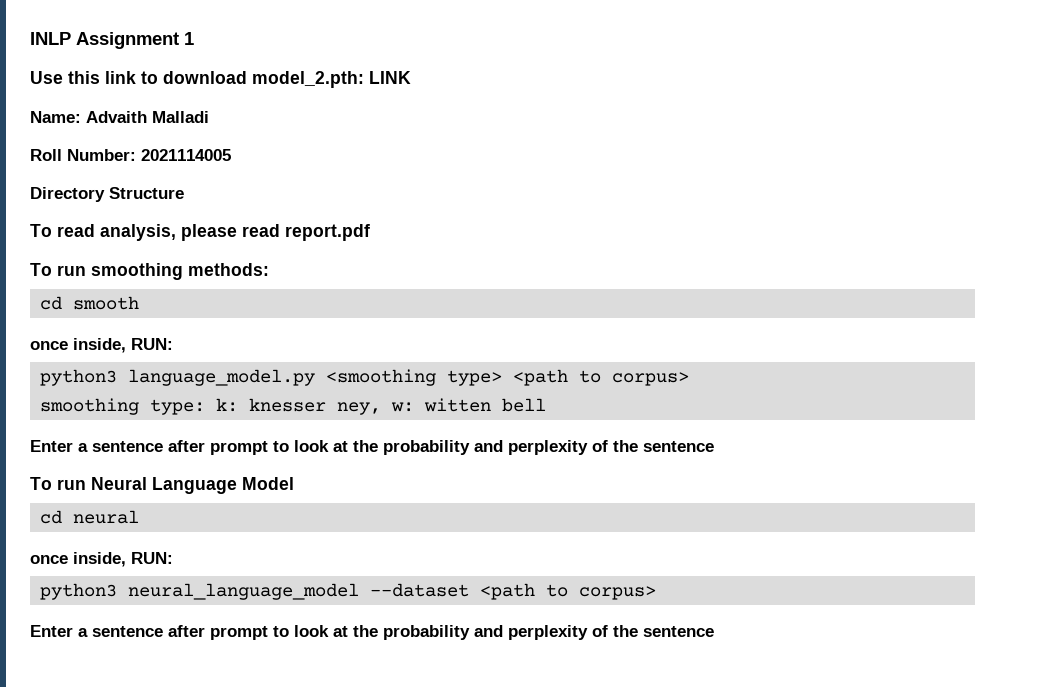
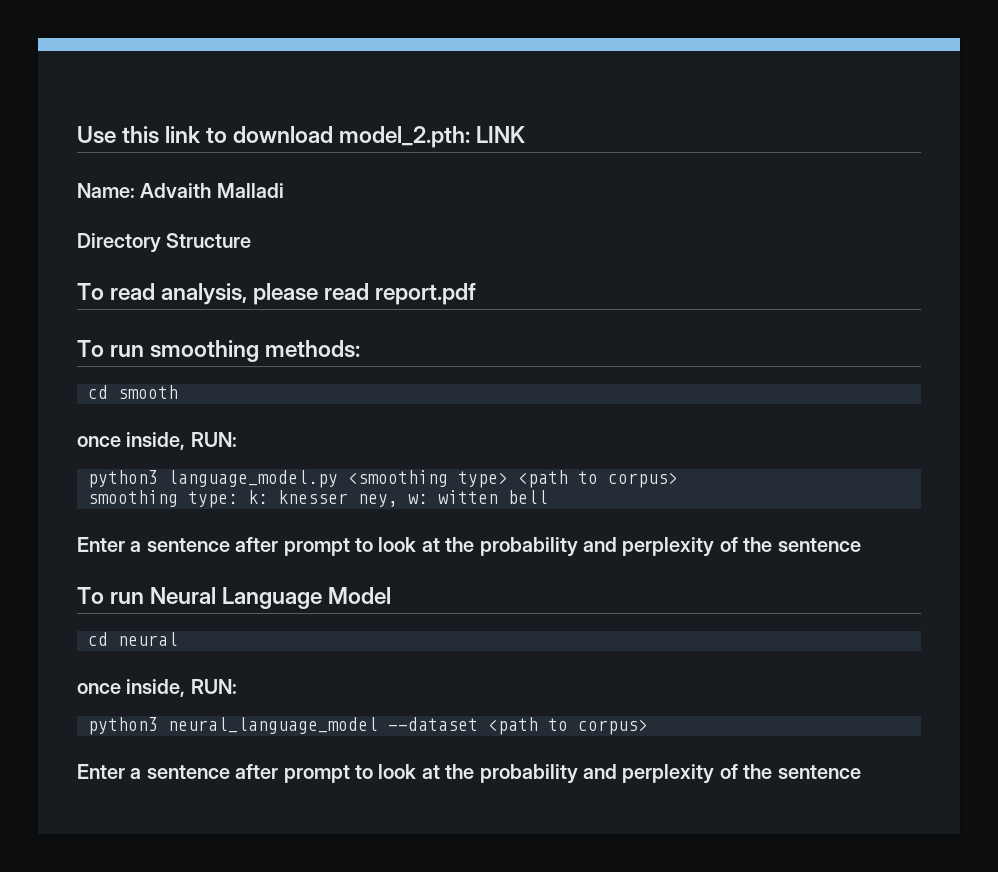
- INLP Assignment 1
- Roll Number: 2021114005

